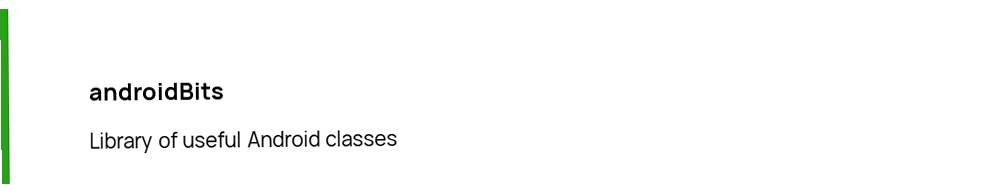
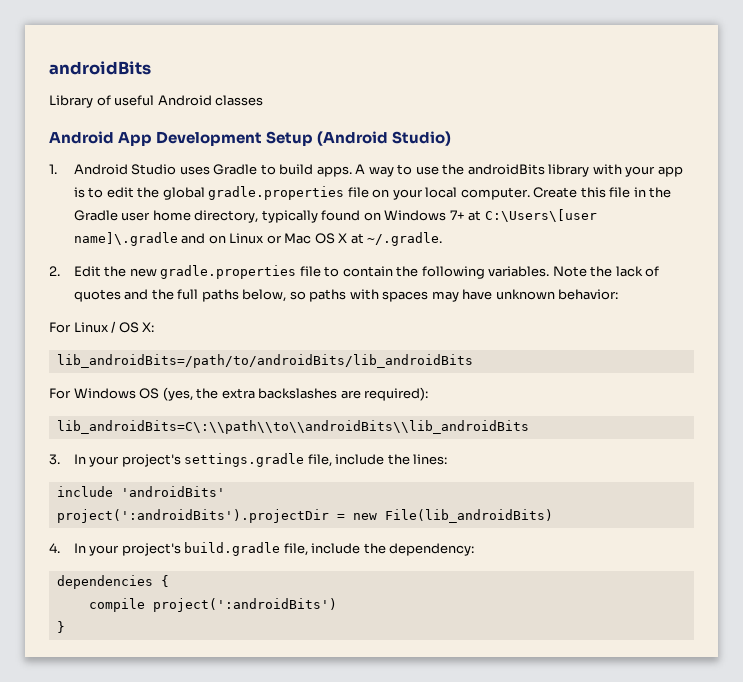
+ Android App Development Setup (Android Studio)
+ 1. Android Studio uses Gradle to build apps. A way to use the androidBits library with your app is to edit the global gradle.properties file on your local computer. Create this file in the Gradle user home directory, typically found on Windows 7+ at C:\Users\[user name]\.gradle and on Linux or Mac OS X at ~/.gradle.
+ 2. Edit the new gradle.properties file to contain the following variables. Note the lack of quotes and the full paths below, so paths with spaces may have unknown behavior:
+ For Linux / OS X:
+ lib_androidBits=/path/to/androidBits/lib_androidBits
+ For Windows OS (yes, the extra backslashes are required):
+ lib_androidBits=C\:\\path\\to\\androidBits\\lib_androidBits
+ 3. In your project's settings.gradle file, include the lines:
+ include 'androidBits'
+ project(':androidBits').projectDir = new File(lib_androidBits)
+ 4. In your project's build.gradle file, include the dependency:
+ dependencies {
+ compile project(':androidBits')
+ }

